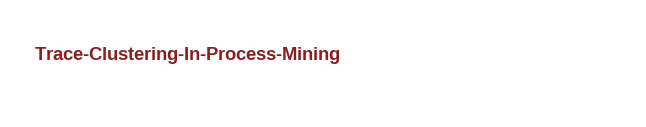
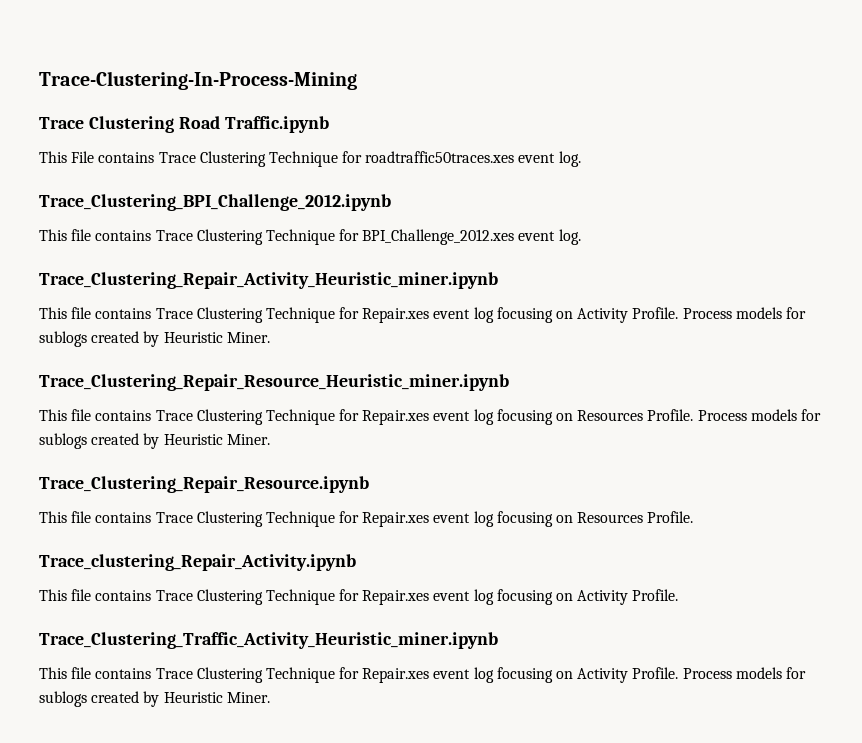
+ Trace Clustering Road Traffic.ipynb
+ This File contains Trace Clustering Technique for roadtraffic50traces.xes event log.
+ Trace_Clustering_BPI_Challenge_2012.ipynb
+ This file contains Trace Clustering Technique for BPI_Challenge_2012.xes event log.
+ Trace_Clustering_Repair_Activity_Heuristic_miner.ipynb
+ This file contains Trace Clustering Technique for Repair.xes event log focusing on Activity Profile. Process models for sublogs created by Heuristic Miner.
+ Trace_Clustering_Repair_Resource_Heuristic_miner.ipynb
+ This file contains Trace Clustering Technique for Repair.xes event log focusing on Resources Profile. Process models for sublogs created by Heuristic Miner.
+ Trace_Clustering_Repair_Resource.ipynb
+ This file contains Trace Clustering Technique for Repair.xes event log focusing on Resources Profile.
+ Trace_clustering_Repair_Activity.ipynb
+ This file contains Trace Clustering Technique for Repair.xes event log focusing on Activity Profile.
+ Trace_Clustering_Traffic_Activity_Heuristic_miner.ipynb
+ This file contains Trace Clustering Technique for Repair.xes event log focusing on Activity Profile. Process models for sublogs created by Heuristic Miner.

